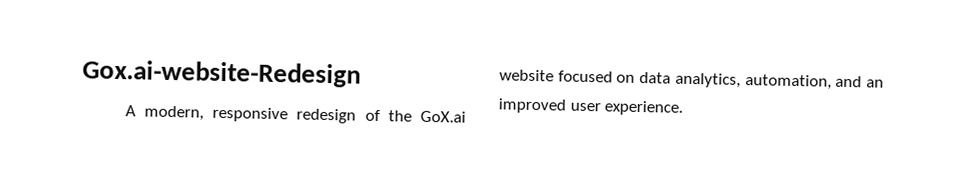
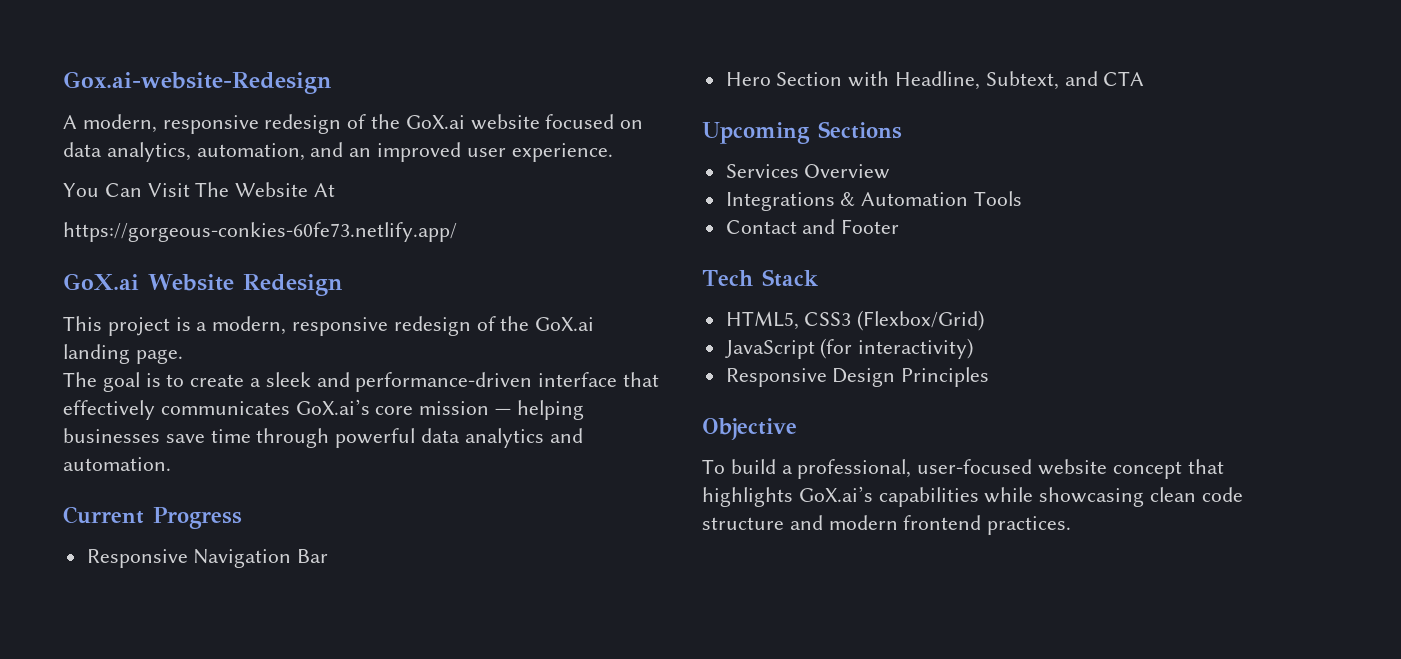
+ You Can Visit The Website At
+ https://gorgeous-conkies-60fe73.netlify.app/
+ GoX.ai Website Redesign
+ This project is a modern, responsive redesign of the GoX.ai landing page.
+ The goal is to create a sleek and performance-driven interface that effectively communicates GoX.ai’s core mission — helping businesses save time through powerful data analytics and automation.
+ Current Progress
+ Responsive Navigation Bar
+ Hero Section with Headline, Subtext, and CTA
+ Upcoming Sections
+ Services Overview
+ Integrations & Automation Tools
+ Contact and Footer
+ Tech Stack
+ HTML5, CSS3 (Flexbox/Grid)
+ JavaScript (for interactivity)
+ Responsive Design Principles
+ Objective
+ To build a professional, user-focused website concept that highlights GoX.ai’s capabilities while showcasing clean code structure and modern frontend practices.

